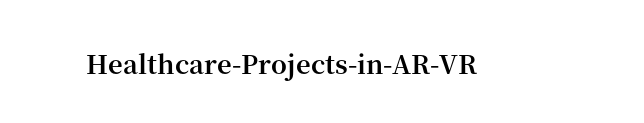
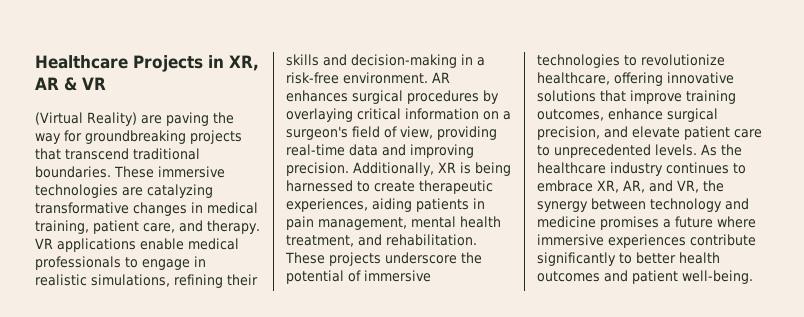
- Healthcare-Projects-in-AR-VR
+ Healthcare Projects in XR, AR & VR
+ (Virtual Reality) are paving the way for groundbreaking projects that transcend traditional boundaries. These immersive technologies are catalyzing transformative changes in medical training, patient care, and therapy. VR applications enable medical professionals to engage in realistic simulations, refining their skills and decision-making in a risk-free environment. AR enhances surgical procedures by overlaying critical information on a surgeon's field of view, providing real-time data and improving precision. Additionally, XR is being harnessed to create therapeutic experiences, aiding patients in pain management, mental health treatment, and rehabilitation. These projects underscore the potential of immersive technologies to revolutionize healthcare, offering innovative solutions that improve training outcomes, enhance surgical precision, and elevate patient care to unprecedented levels. As the healthcare industry continues to embrace XR, AR, and VR, the synergy between technology and medicine promises a future where immersive experiences contribute significantly to better health outcomes and patient well-being.

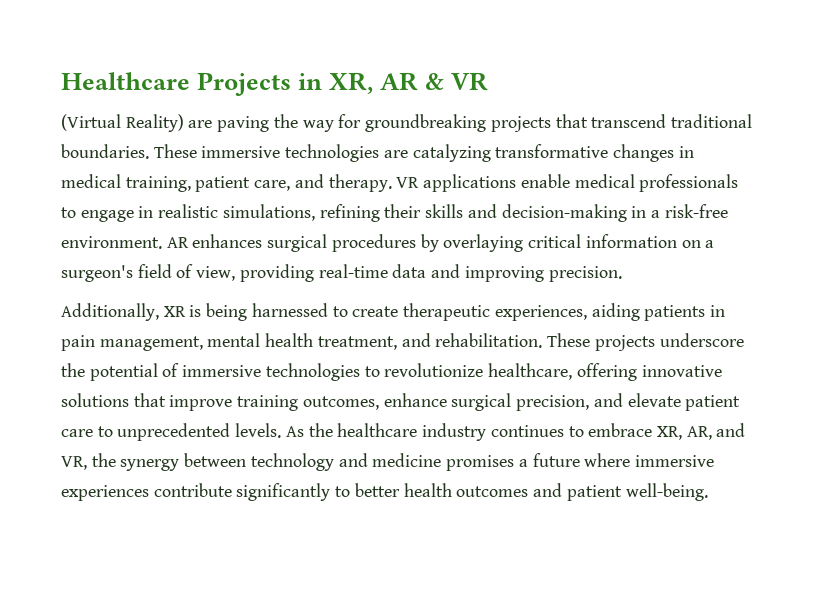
- AR enhances surgical procedures by overlaying critical information on a surgeon's field of view, providing real-time data and improving precision. Additionally, XR is being harnessed to create therapeutic experiences, aiding patients in pain management, mental health treatment, and rehabilitation.
+ AR enhances surgical procedures by overlaying critical information on a surgeon's field of view, providing real-time data and improving precision.
+ Additionally, XR is being harnessed to create therapeutic experiences, aiding patients in pain management, mental health treatment, and rehabilitation.

